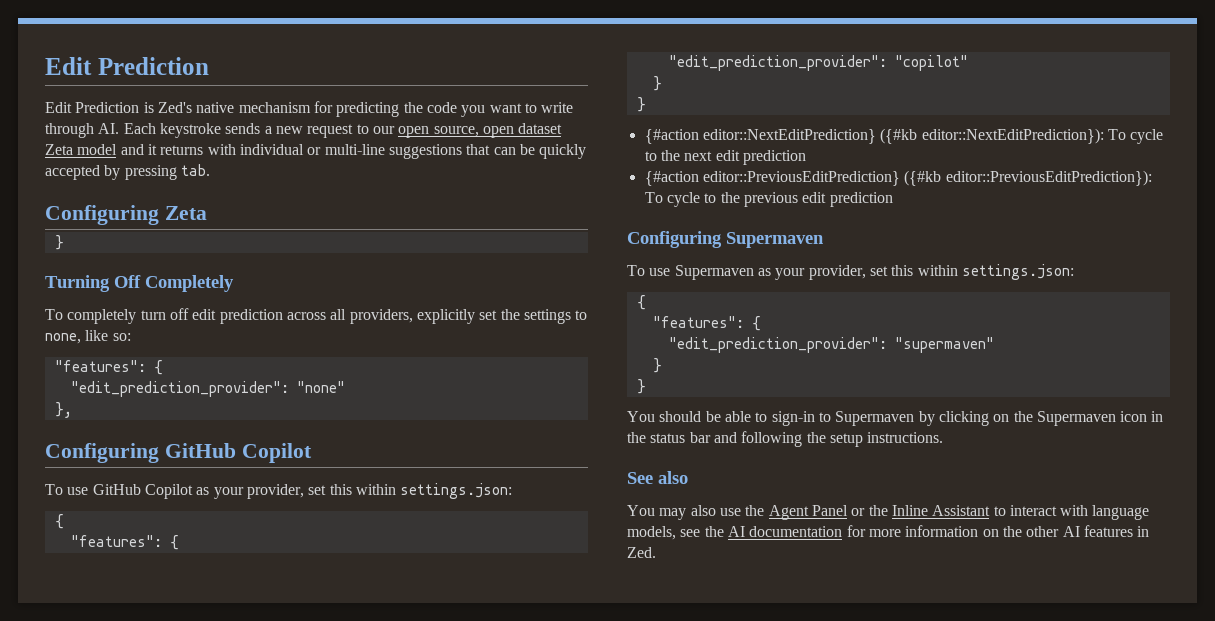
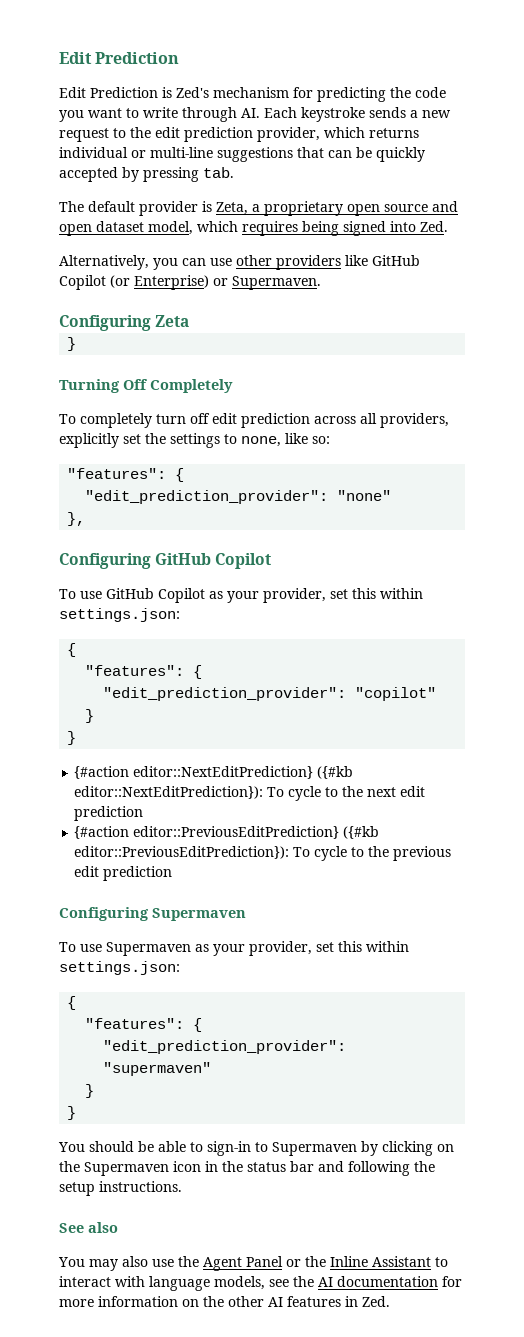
- Edit Prediction is Zed's native mechanism for predicting the code you want to write through AI. Each keystroke sends a new request to our open source, open dataset Zeta model and it returns with individual or multi-line suggestions that can be quickly accepted by pressing tab.
+ Edit Prediction is Zed's mechanism for predicting the code you want to write through AI. Each keystroke sends a new request to the edit prediction provider, which returns individual or multi-line suggestions that can be quickly accepted by pressing tab.
+ The default provider is Zeta, a proprietary open source and open dataset model, which requires being signed into Zed.
+ Alternatively, you can use other providers like GitHub Copilot (or Enterprise) or Supermaven.

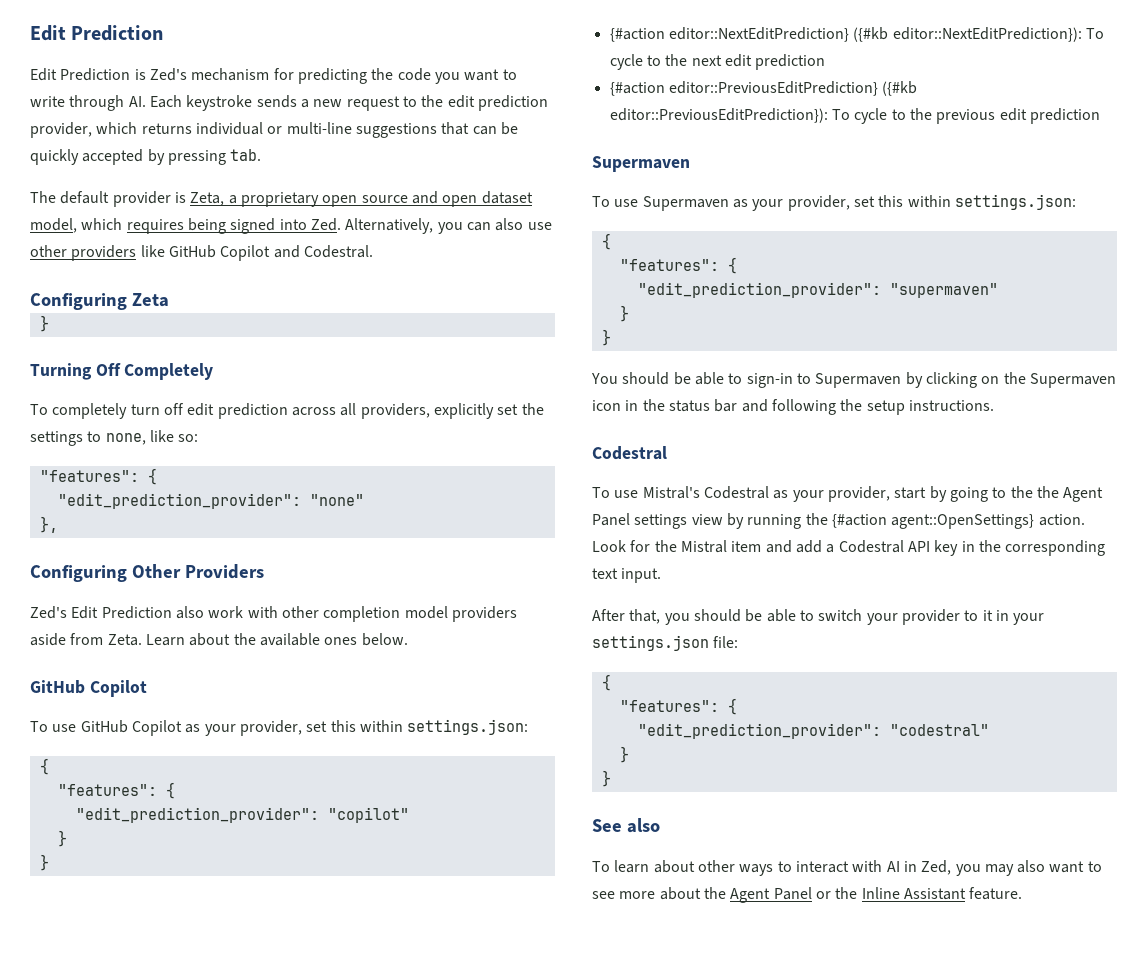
- The default provider is Zeta, a proprietary open source and open dataset model, which requires being signed into Zed.
- Alternatively, you can use other providers like GitHub Copilot (or Enterprise) or Supermaven.
+ The default provider is Zeta, a proprietary open source and open dataset model, which requires being signed into Zed. Alternatively, you can also use other providers like GitHub Copilot and Codestral.
- Configuring GitHub Copilot
+ Configuring Other Providers
+ Zed's Edit Prediction also work with other completion model providers aside from Zeta. Learn about the available ones below.
+ GitHub Copilot
  {#action editor::PreviousEditPrediction} ({#kb editor::PreviousEditPrediction}): To cycle to the previous edit prediction
- Configuring Supermaven
+ Supermaven
  You should be able to sign-in to Supermaven by clicking on the Supermaven icon in the status bar and following the setup instructions.
+ Codestral
+ To use Mistral's Codestral as your provider, start by going to the the Agent Panel settings view by running the {#action agent::OpenSettings} action. Look for the Mistral item and add a Codestral API key in the corresponding text input.
+ After that, you should be able to switch your provider to it in your settings.json file:
+ {
+ "features": {
+ "edit_prediction_provider": "codestral"
+ }
+ }
  See also
- You may also use the Agent Panel or the Inline Assistant to interact with language models, see the AI documentation for more information on the other AI features in Zed.
+ To learn about other ways to interact with AI in Zed, you may also want to see more about the Agent Panel or the Inline Assistant feature.

